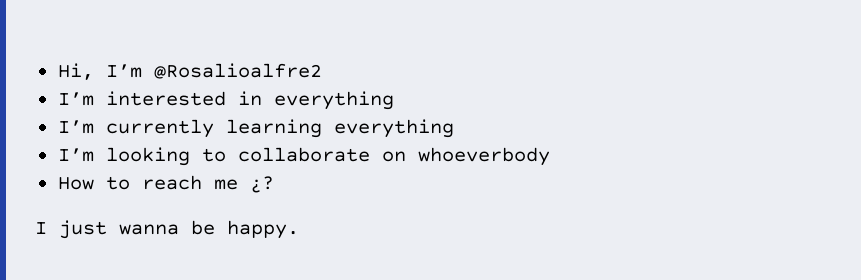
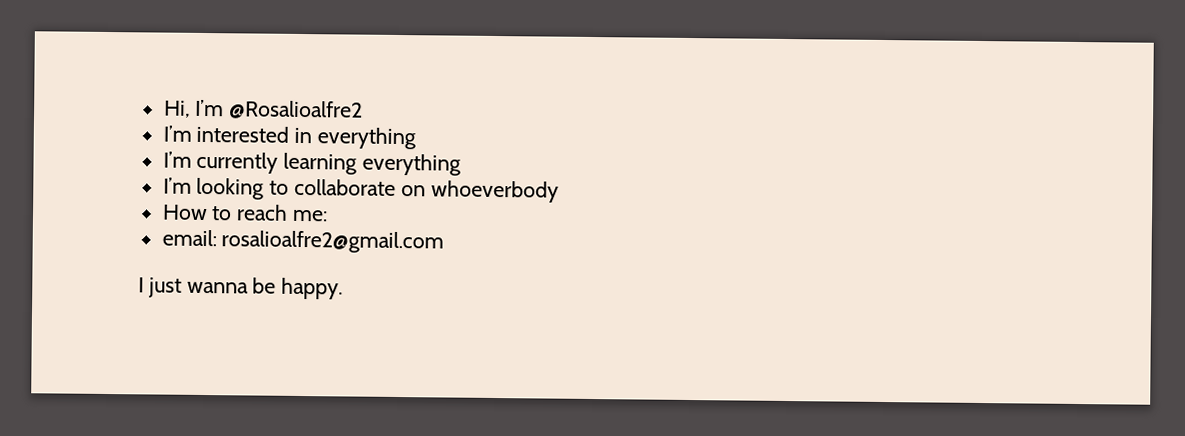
- How to reach me ¿?
+ How to reach me:
+ email: rosalioalfre2@gmail.com

